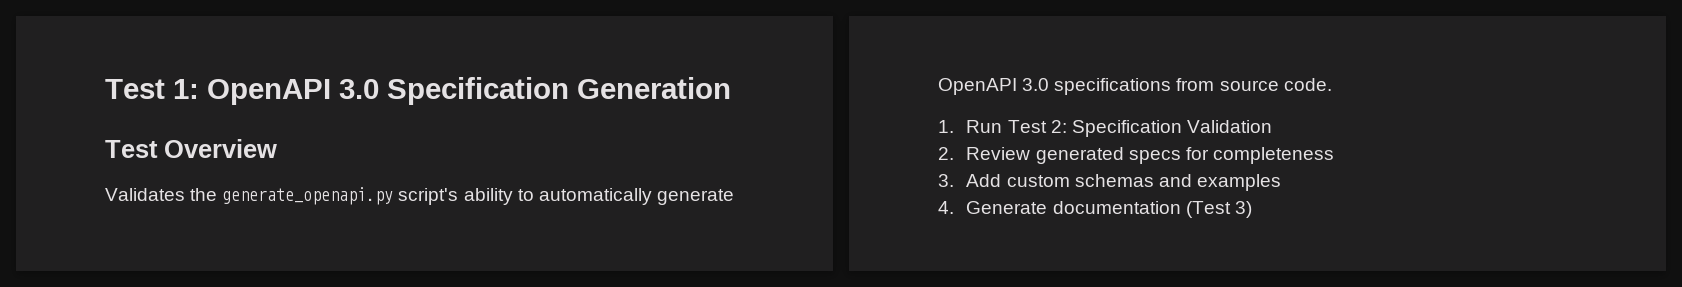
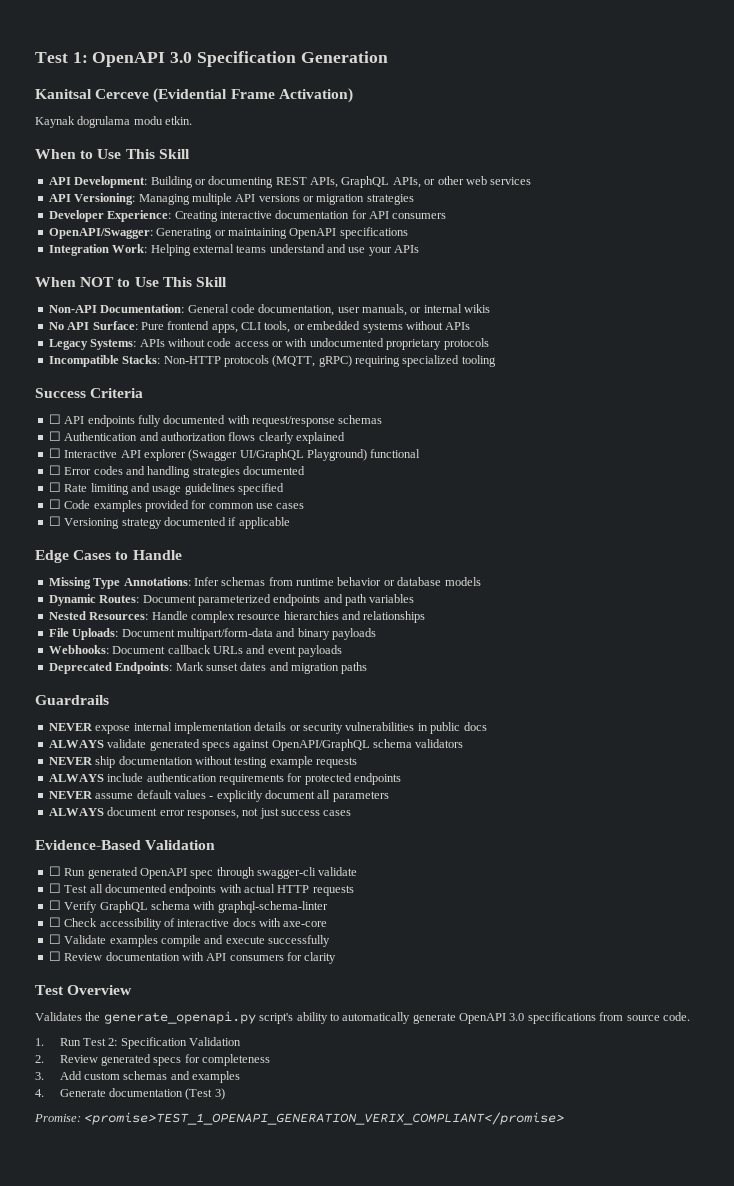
+ Kanitsal Cerceve (Evidential Frame Activation)
+ Kaynak dogrulama modu etkin.
+ When to Use This Skill
+ API Development: Building or documenting REST APIs, GraphQL APIs, or other web services
+ API Versioning: Managing multiple API versions or migration strategies
+ Developer Experience: Creating interactive documentation for API consumers
+ OpenAPI/Swagger: Generating or maintaining OpenAPI specifications
+ Integration Work: Helping external teams understand and use your APIs
+ When NOT to Use This Skill
+ Non-API Documentation: General code documentation, user manuals, or internal wikis
+ No API Surface: Pure frontend apps, CLI tools, or embedded systems without APIs
+ Legacy Systems: APIs without code access or with undocumented proprietary protocols
+ Incompatible Stacks: Non-HTTP protocols (MQTT, gRPC) requiring specialized tooling
+ Success Criteria
+ ☐ API endpoints fully documented with request/response schemas
+ ☐ Authentication and authorization flows clearly explained
+ ☐ Interactive API explorer (Swagger UI/GraphQL Playground) functional
+ ☐ Error codes and handling strategies documented
+ ☐ Rate limiting and usage guidelines specified
+ ☐ Code examples provided for common use cases
+ ☐ Versioning strategy documented if applicable
+ Edge Cases to Handle
+ Missing Type Annotations: Infer schemas from runtime behavior or database models
+ Dynamic Routes: Document parameterized endpoints and path variables
+ Nested Resources: Handle complex resource hierarchies and relationships
+ File Uploads: Document multipart/form-data and binary payloads
+ Webhooks: Document callback URLs and event payloads
+ Deprecated Endpoints: Mark sunset dates and migration paths
+ Guardrails
+ NEVER expose internal implementation details or security vulnerabilities in public docs
+ ALWAYS validate generated specs against OpenAPI/GraphQL schema validators
+ NEVER ship documentation without testing example requests
+ ALWAYS include authentication requirements for protected endpoints
+ NEVER assume default values - explicitly document all parameters
+ ALWAYS document error responses, not just success cases
+ Evidence-Based Validation
+ ☐ Run generated OpenAPI spec through swagger-cli validate
+ ☐ Test all documented endpoints with actual HTTP requests
+ ☐ Verify GraphQL schema with graphql-schema-linter
+ ☐ Check accessibility of interactive docs with axe-core
+ ☐ Validate examples compile and execute successfully
+ ☐ Review documentation with API consumers for clarity
+ Promise: <promise>TEST_1_OPENAPI_GENERATION_VERIX_COMPLIANT</promise>

